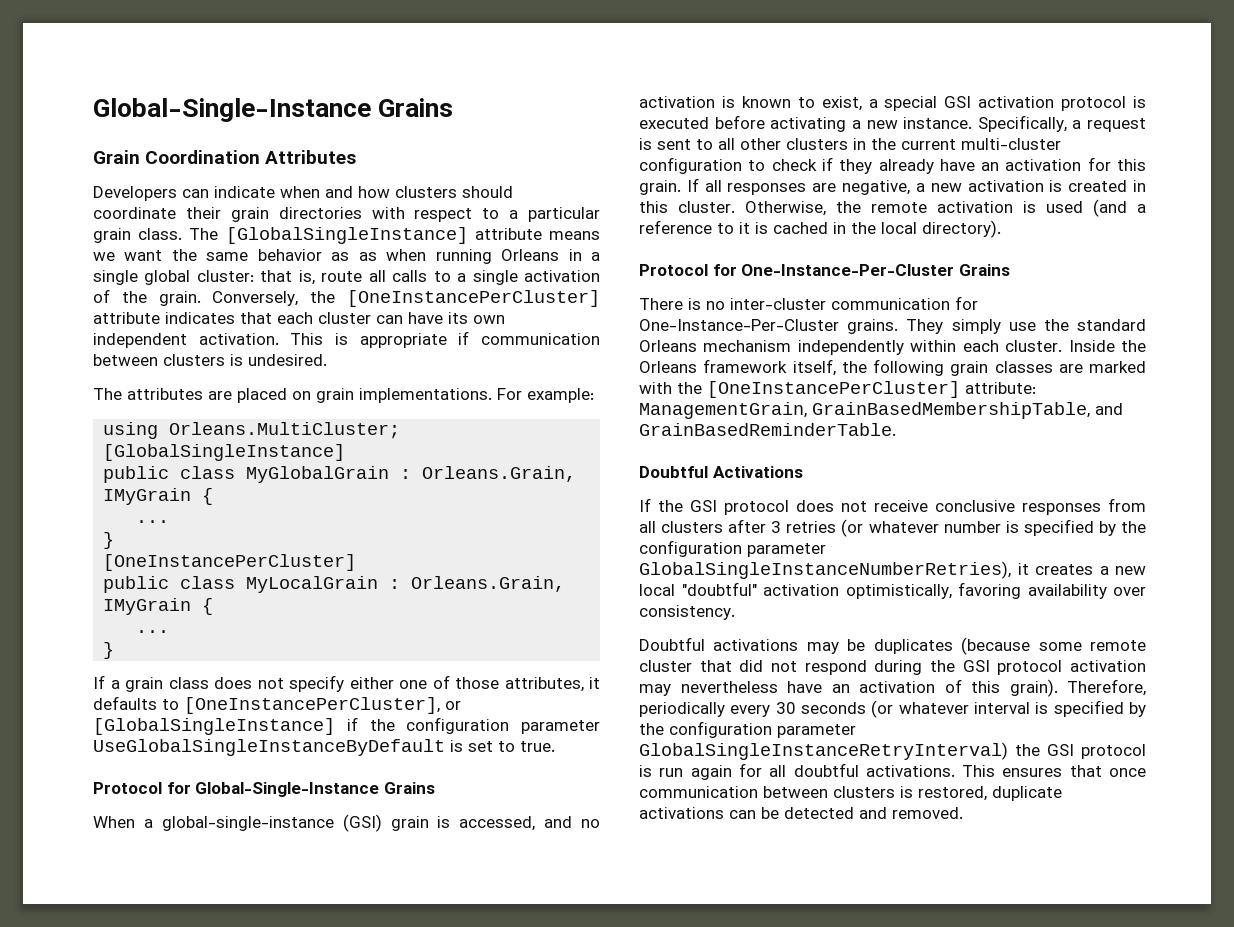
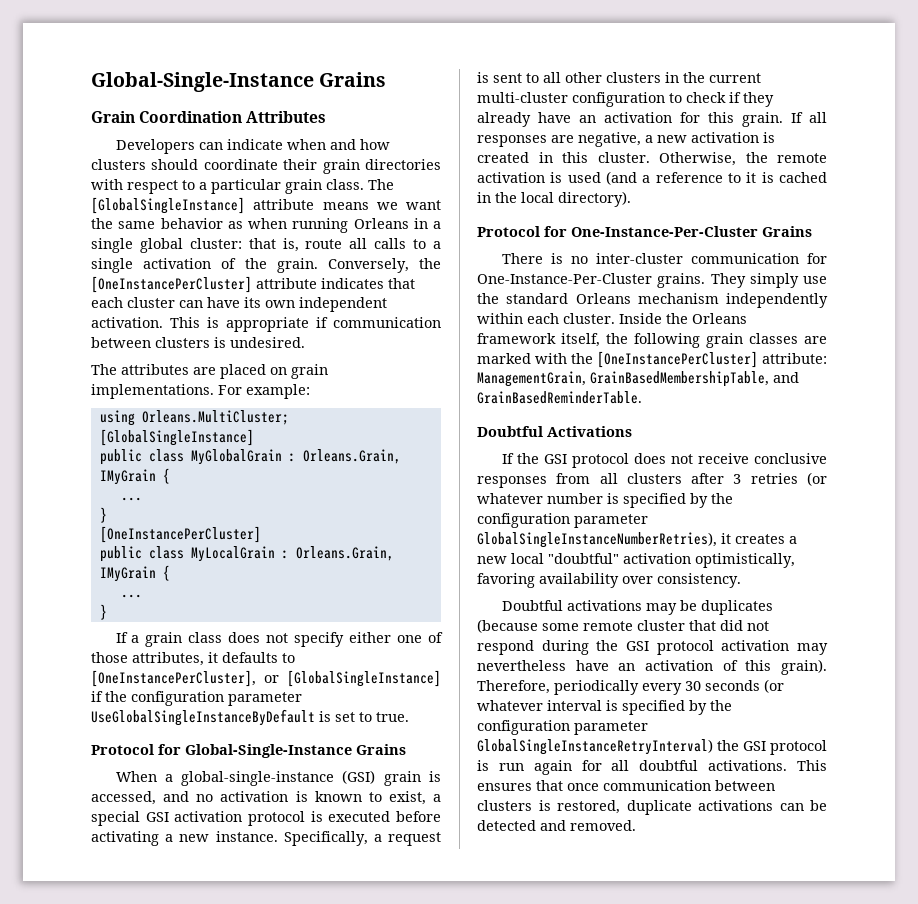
- The [GlobalSingleInstance] attribute means we want the same behavior as as when running Orleans in a single global cluster: that is, route all calls to a single activation of the grain.
+ The [GlobalSingleInstance] attribute means we want the same behavior as when running Orleans in a single global cluster: that is, route all calls to a single activation of the grain.

